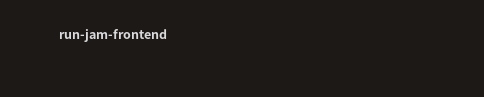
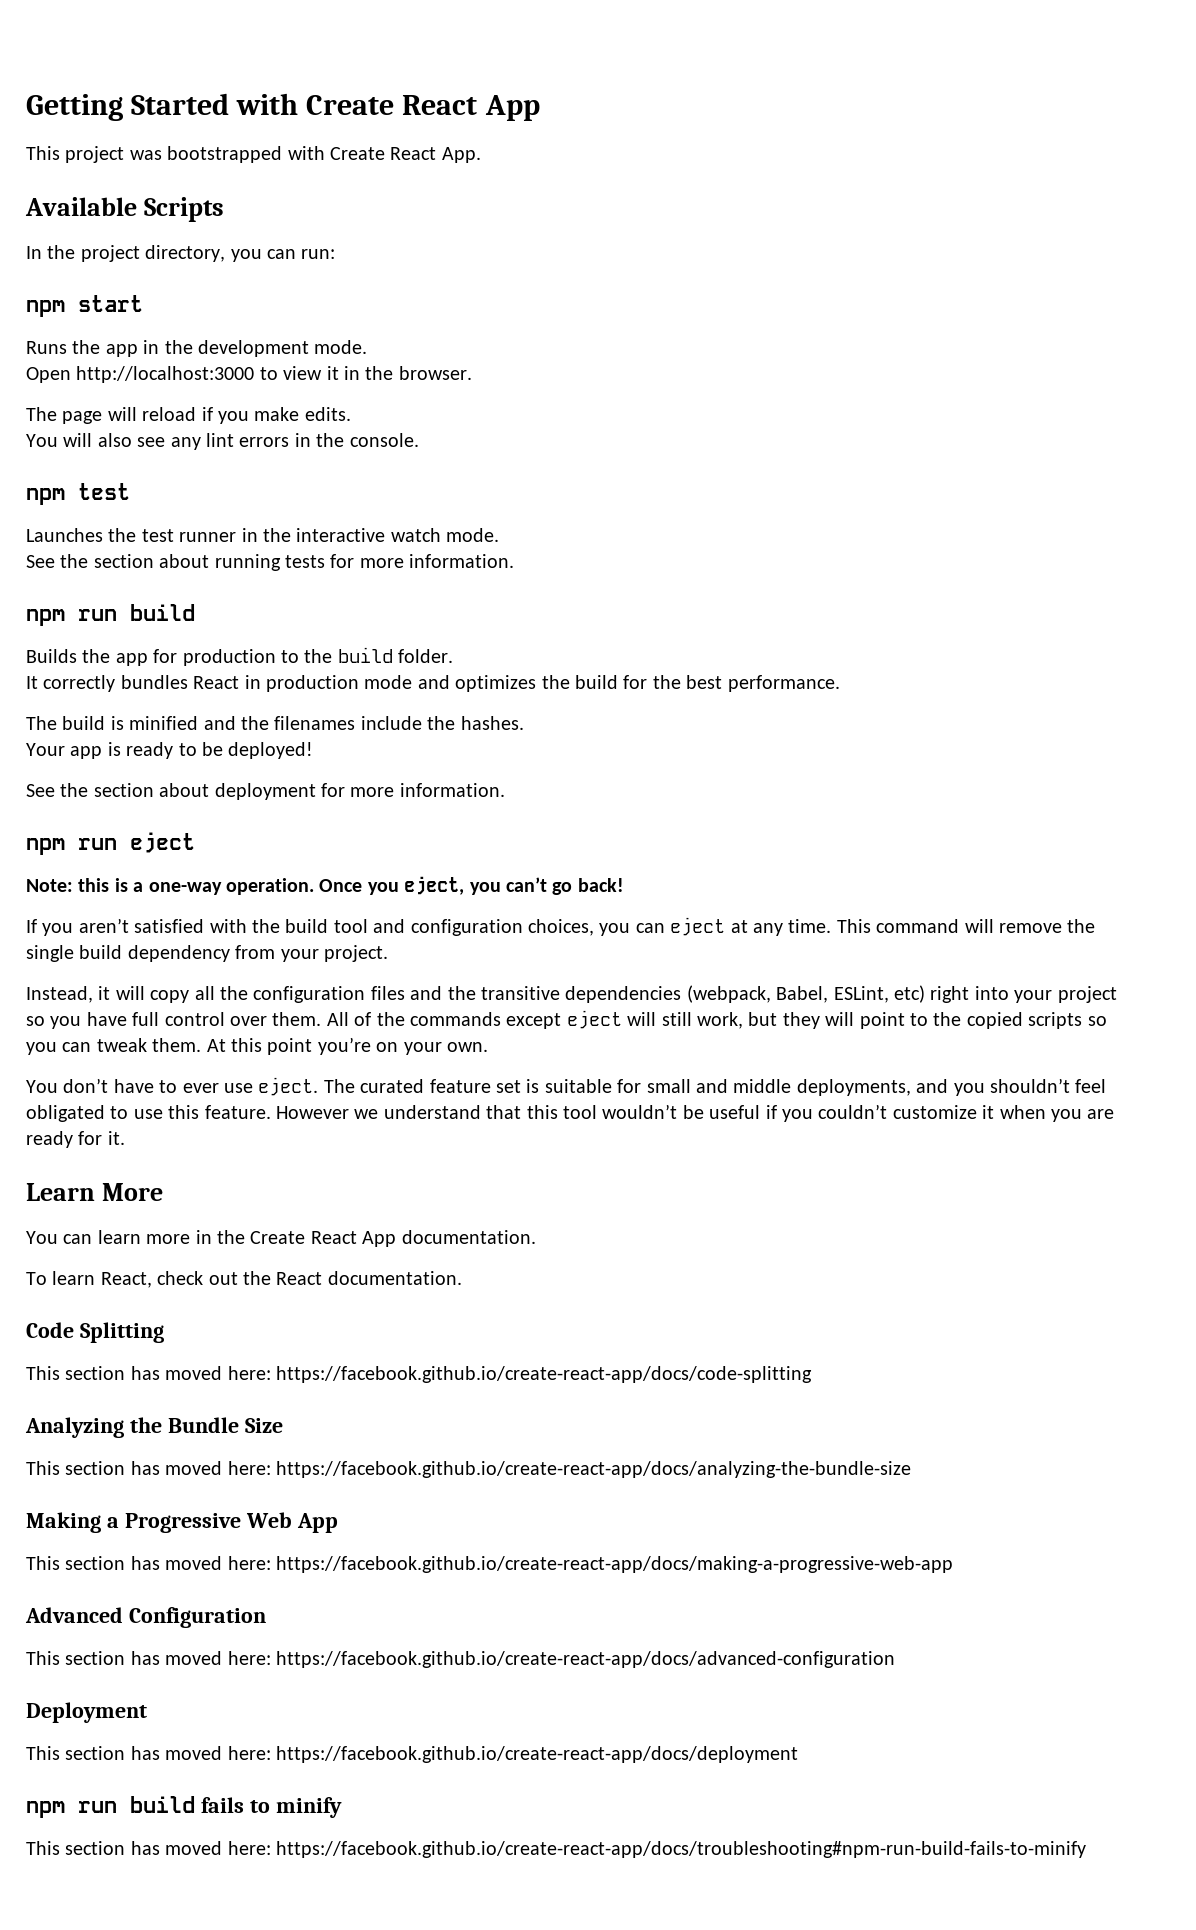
- run-jam-frontend
+ Getting Started with Create React App
+ This project was bootstrapped with Create React App.
+ Available Scripts
+ In the project directory, you can run:
+ npm start
+ Runs the app in the development mode.
+ Open http://localhost:3000 to view it in the browser.
+ The page will reload if you make edits.
+ You will also see any lint errors in the console.
+ npm test
+ Launches the test runner in the interactive watch mode.
+ See the section about running tests for more information.
+ npm run build
+ Builds the app for production to the build folder.
+ It correctly bundles React in production mode and optimizes the build for the best performance.
+ The build is minified and the filenames include the hashes.
+ Your app is ready to be deployed!
+ See the section about deployment for more information.
+ npm run eject
+ Note: this is a one-way operation. Once you eject, you can’t go back!
+ If you aren’t satisfied with the build tool and configuration choices, you can eject at any time. This command will remove the single build dependency from your project.
+ Instead, it will copy all the configuration files and the transitive dependencies (webpack, Babel, ESLint, etc) right into your project so you have full control over them. All of the commands except eject will still work, but they will point to the copied scripts so you can tweak them. At this point you’re on your own.
+ You don’t have to ever use eject. The curated feature set is suitable for small and middle deployments, and you shouldn’t feel obligated to use this feature. However we understand that this tool wouldn’t be useful if you couldn’t customize it when you are ready for it.
+ Learn More
+ You can learn more in the Create React App documentation.
+ To learn React, check out the React documentation.
+ Code Splitting
+ This section has moved here: https://facebook.github.io/create-react-app/docs/code-splitting
+ Analyzing the Bundle Size
+ This section has moved here: https://facebook.github.io/create-react-app/docs/analyzing-the-bundle-size
+ Making a Progressive Web App
+ This section has moved here: https://facebook.github.io/create-react-app/docs/making-a-progressive-web-app
+ Advanced Configuration
+ This section has moved here: https://facebook.github.io/create-react-app/docs/advanced-configuration
+ Deployment
+ This section has moved here: https://facebook.github.io/create-react-app/docs/deployment
+ npm run build fails to minify
+ This section has moved here: https://facebook.github.io/create-react-app/docs/troubleshooting#npm-run-build-fails-to-minify

